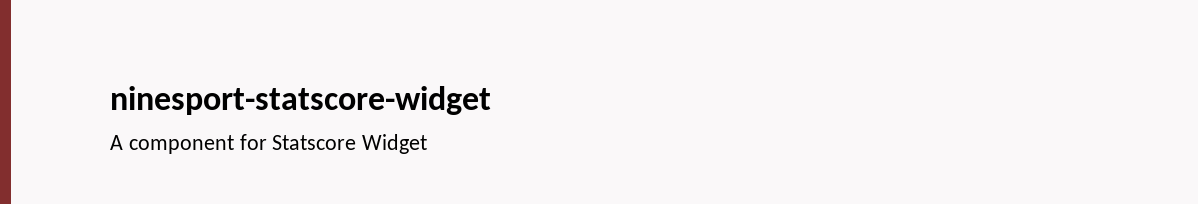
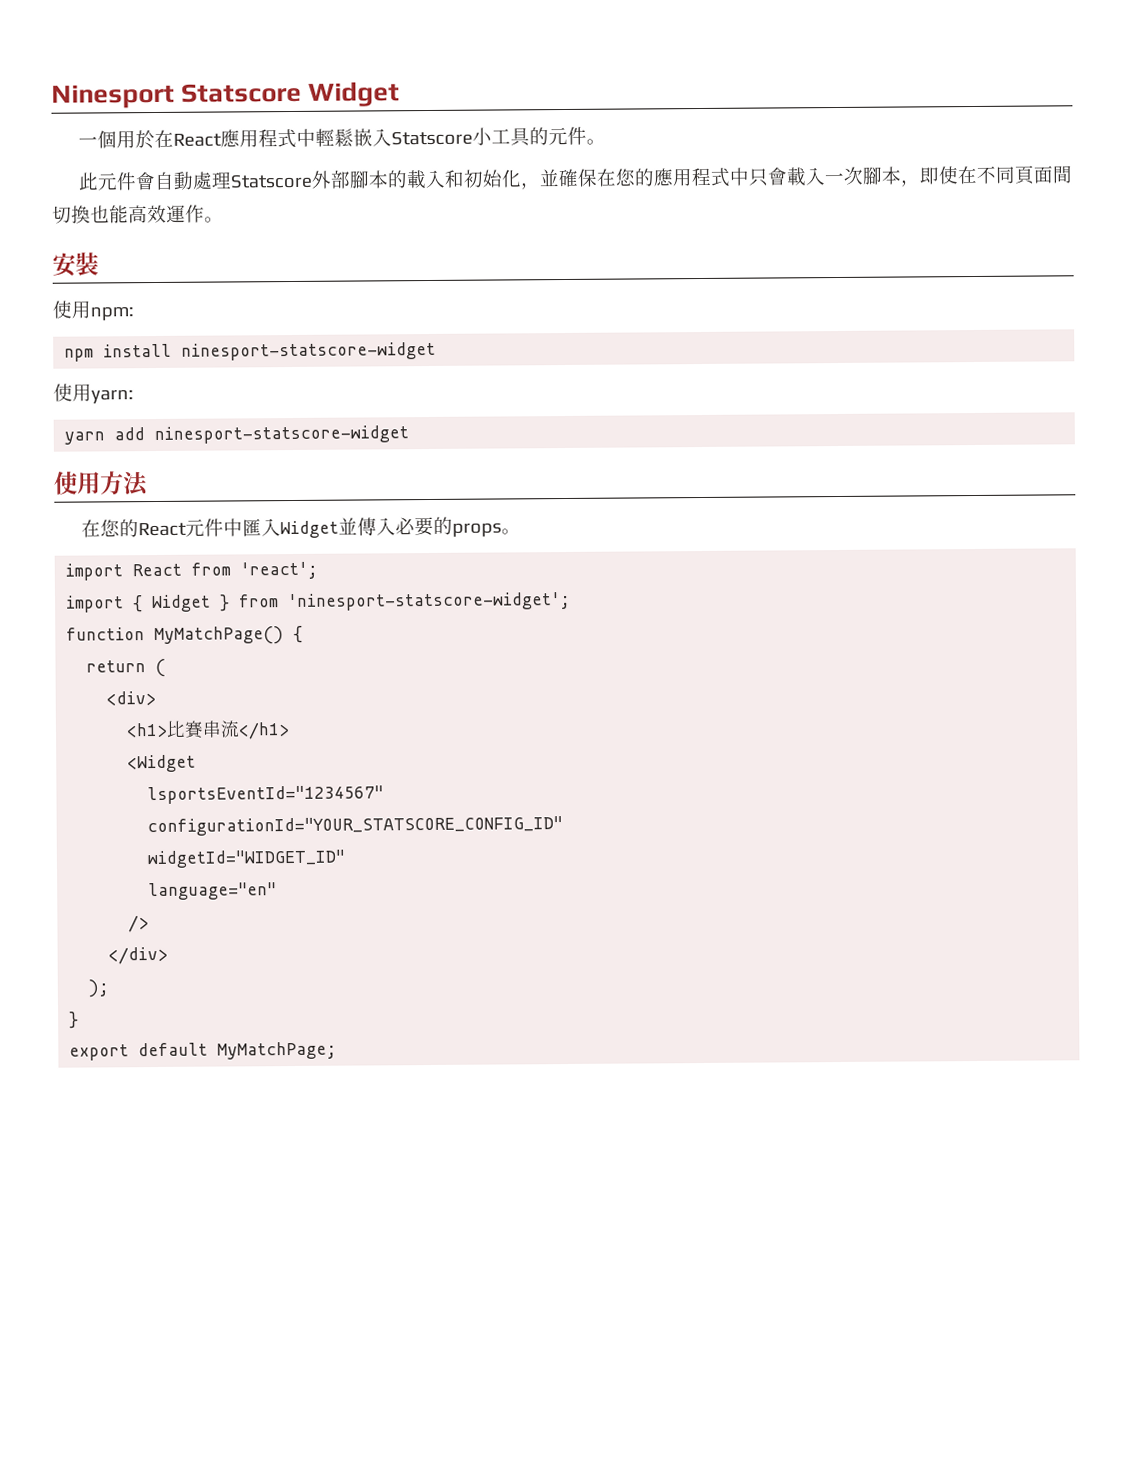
- ninesport-statscore-widget
- A component for Statscore Widget
+ Ninesport Statscore Widget
+ 一個用於在React應用程式中輕鬆嵌入Statscore小工具的元件。
+ 此元件會自動處理Statscore外部腳本的載入和初始化，並確保在您的應用程式中只會載入一次腳本，即使在不同頁面間切換也能高效運作。
+ 安裝
+ 使用npm:
+ npm install ninesport-statscore-widget
+ 使用yarn:
+ yarn add ninesport-statscore-widget
+ 使用方法
+ 在您的React元件中匯入Widget並傳入必要的props。
+ import React from 'react';
+ import { Widget } from 'ninesport-statscore-widget';
+ function MyMatchPage() {
+ return (
+ <div>
+ <h1>比賽串流</h1>
+ <Widget
+ lsportsEventId="1234567"
+ configurationId="YOUR_STATSCORE_CONFIG_ID"
+ widgetId="WIDGET_ID"
+ language="en"
+ />
+ </div>
+ );
+ }
+ export default MyMatchPage;

